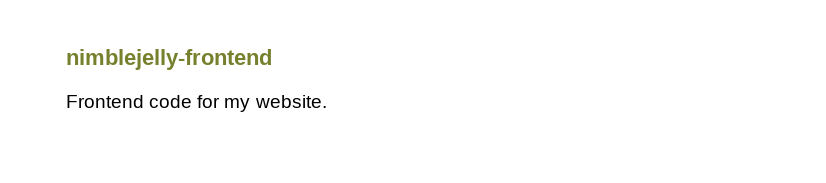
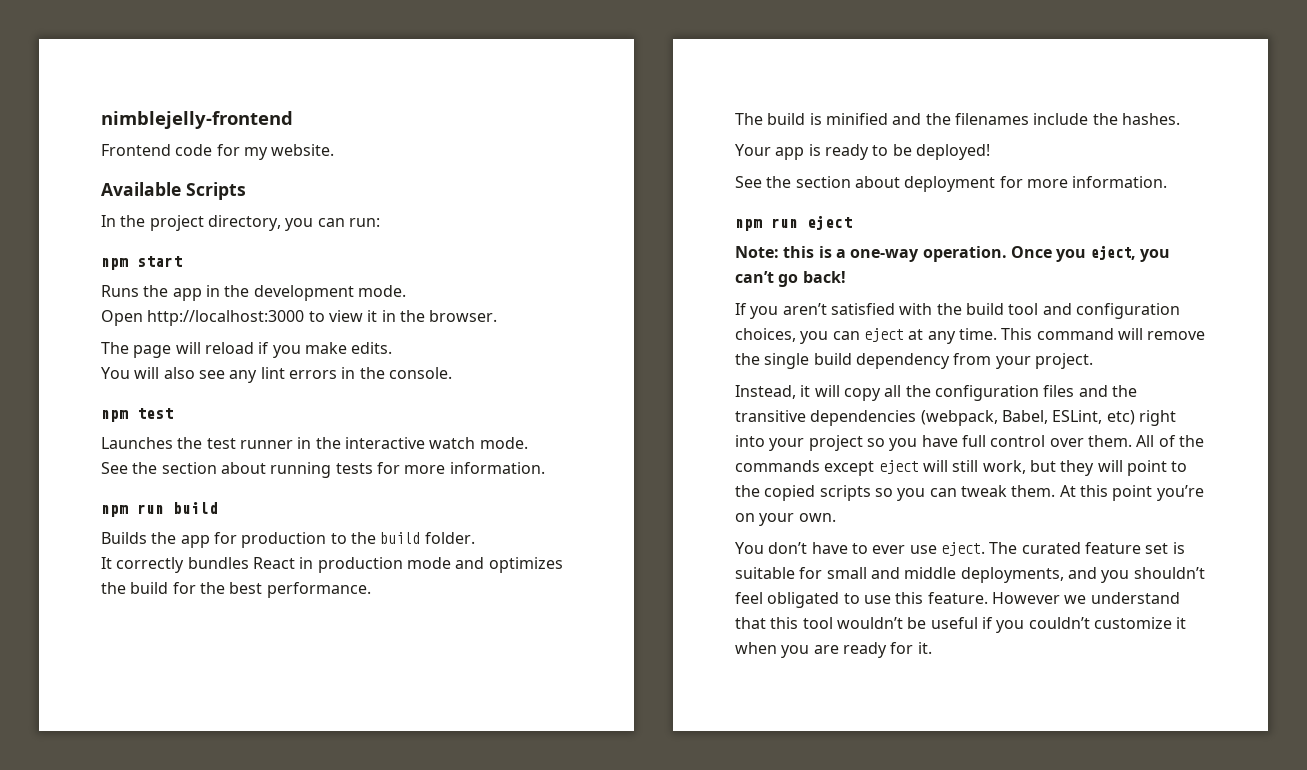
+ Available Scripts
+ In the project directory, you can run:
+ npm start
+ Runs the app in the development mode.
+ Open http://localhost:3000 to view it in the browser.
+ The page will reload if you make edits.
+ You will also see any lint errors in the console.
+ npm test
+ Launches the test runner in the interactive watch mode.
+ See the section about running tests for more information.
+ npm run build
+ Builds the app for production to the build folder.
+ It correctly bundles React in production mode and optimizes the build for the best performance.
+ The build is minified and the filenames include the hashes.
+ Your app is ready to be deployed!
+ See the section about deployment for more information.
+ npm run eject
+ Note: this is a one-way operation. Once you eject, you can’t go back!
+ If you aren’t satisfied with the build tool and configuration choices, you can eject at any time. This command will remove the single build dependency from your project.
+ Instead, it will copy all the configuration files and the transitive dependencies (webpack, Babel, ESLint, etc) right into your project so you have full control over them. All of the commands except eject will still work, but they will point to the copied scripts so you can tweak them. At this point you’re on your own.
+ You don’t have to ever use eject. The curated feature set is suitable for small and middle deployments, and you shouldn’t feel obligated to use this feature. However we understand that this tool wouldn’t be useful if you couldn’t customize it when you are ready for it.

